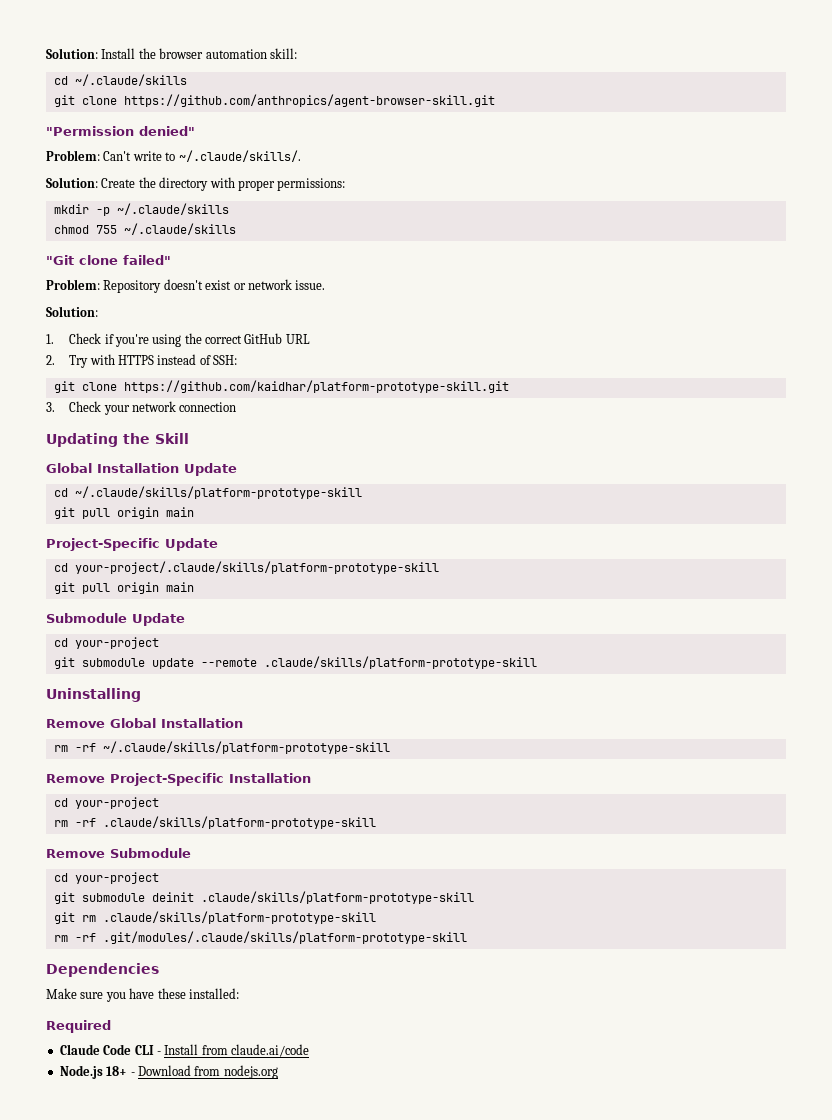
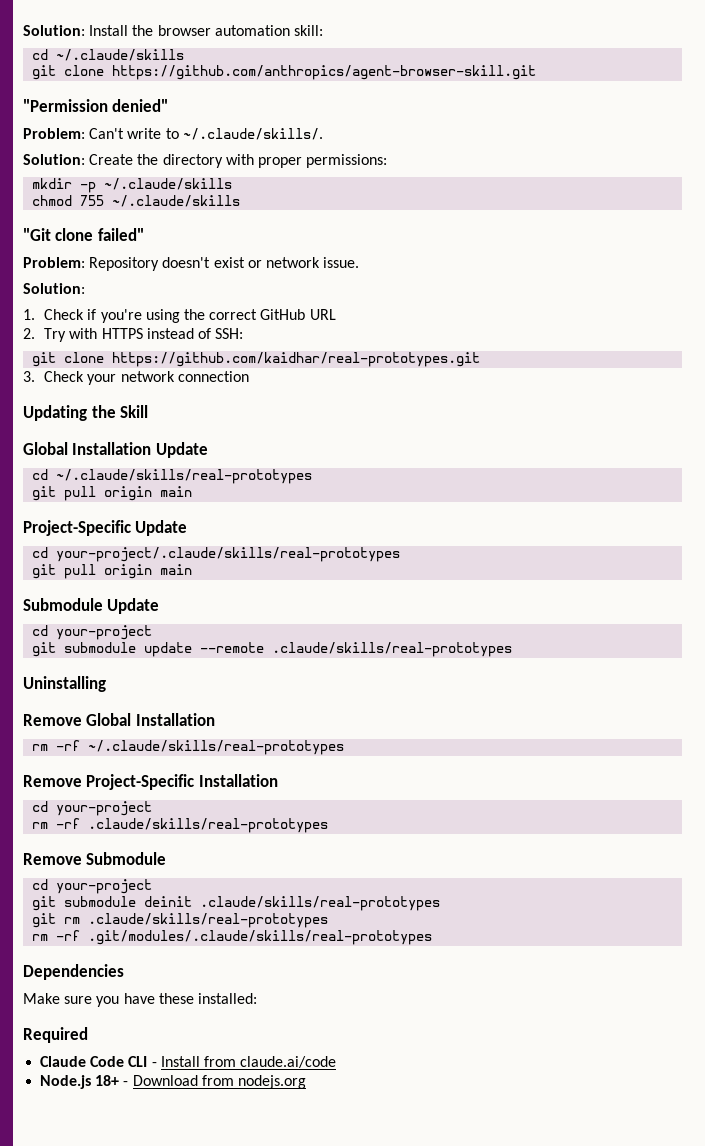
- git clone https://github.com/kaidhar/platform-prototype-skill.git
+ git clone https://github.com/kaidhar/real-prototypes.git
- cd ~/.claude/skills/platform-prototype-skill
+ cd ~/.claude/skills/real-prototypes
- cd your-project/.claude/skills/platform-prototype-skill
+ cd your-project/.claude/skills/real-prototypes
- git submodule update --remote .claude/skills/platform-prototype-skill
+ git submodule update --remote .claude/skills/real-prototypes
- rm -rf ~/.claude/skills/platform-prototype-skill
+ rm -rf ~/.claude/skills/real-prototypes
- rm -rf .claude/skills/platform-prototype-skill
+ rm -rf .claude/skills/real-prototypes
- git submodule deinit .claude/skills/platform-prototype-skill
+ git submodule deinit .claude/skills/real-prototypes
- git rm .claude/skills/platform-prototype-skill
- rm -rf .git/modules/.claude/skills/platform-prototype-skill
+ git rm .claude/skills/real-prototypes
+ rm -rf .git/modules/.claude/skills/real-prototypes

